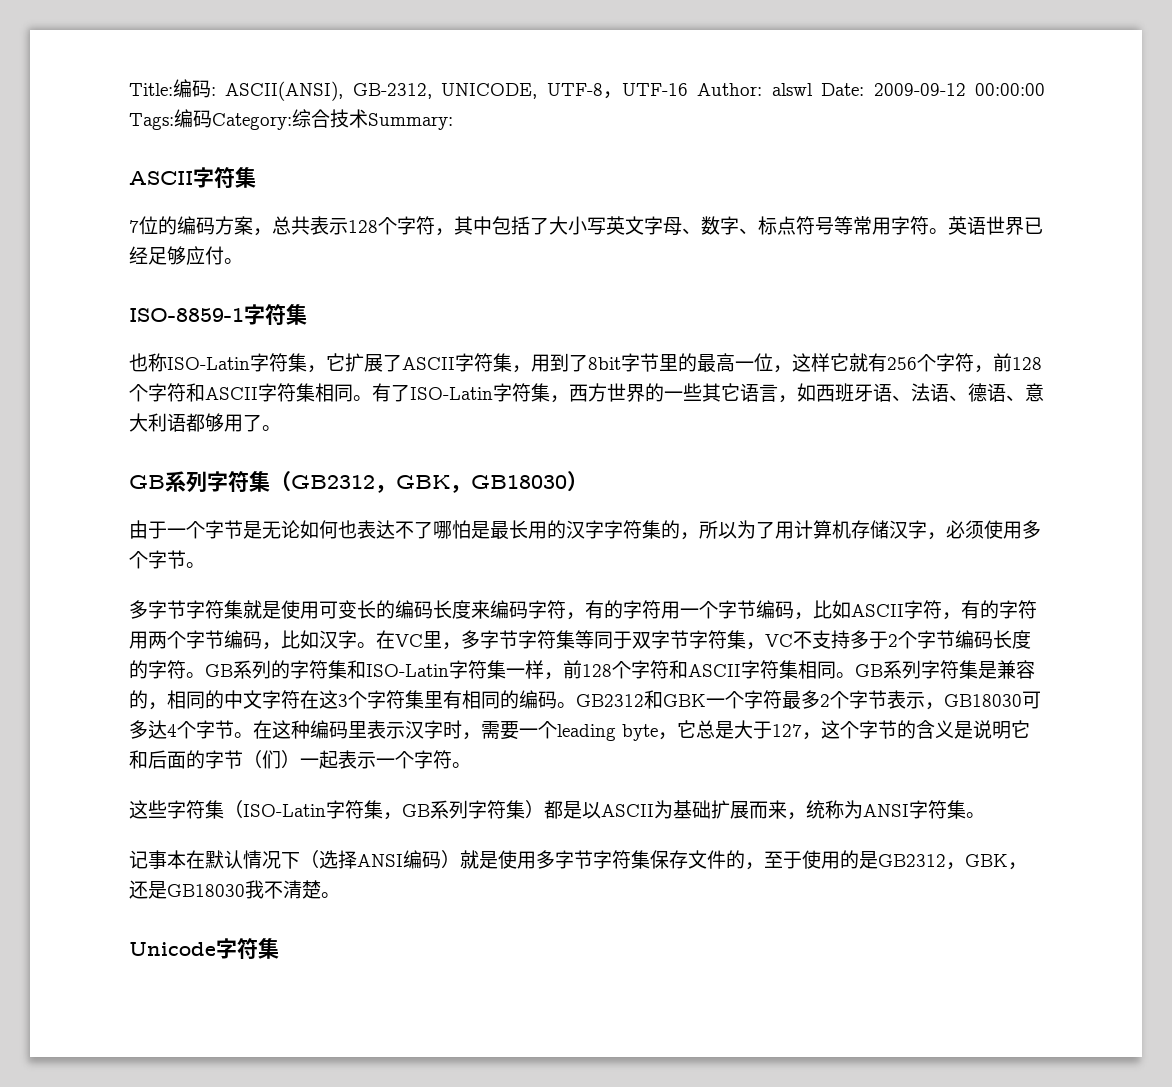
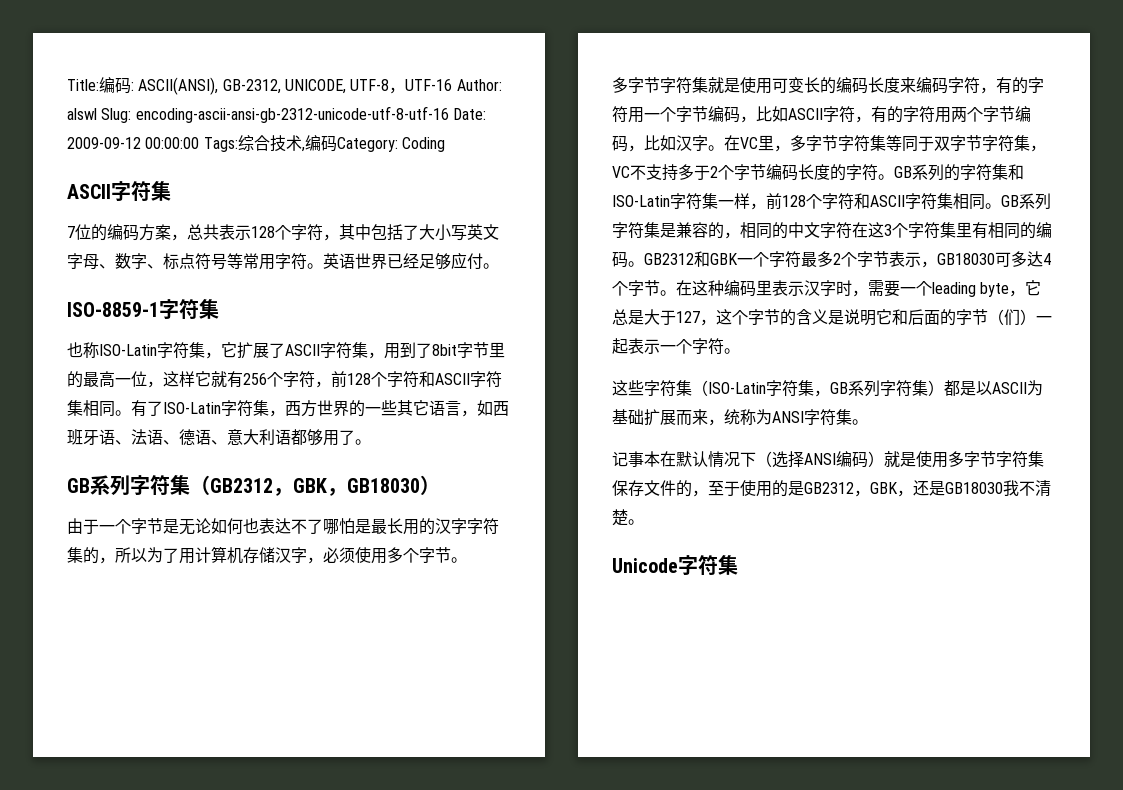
- Title:编码: ASCII(ANSI), GB-2312, UNICODE, UTF-8，UTF-16 Author: alswl Date: 2009-09-12 00:00:00 Tags:编码Category:综合技术Summary:
+ Title:编码: ASCII(ANSI), GB-2312, UNICODE, UTF-8，UTF-16 Author: alswl Slug: encoding-ascii-ansi-gb-2312-unicode-utf-8-utf-16 Date: 2009-09-12 00:00:00 Tags:综合技术,编码Category: Coding

